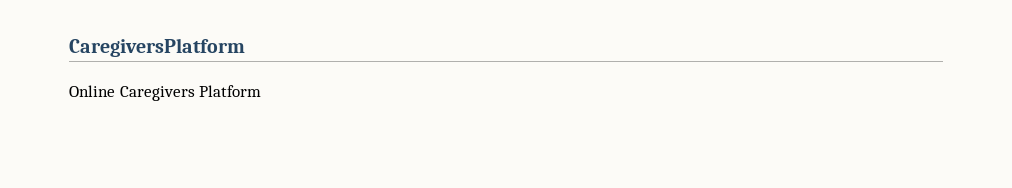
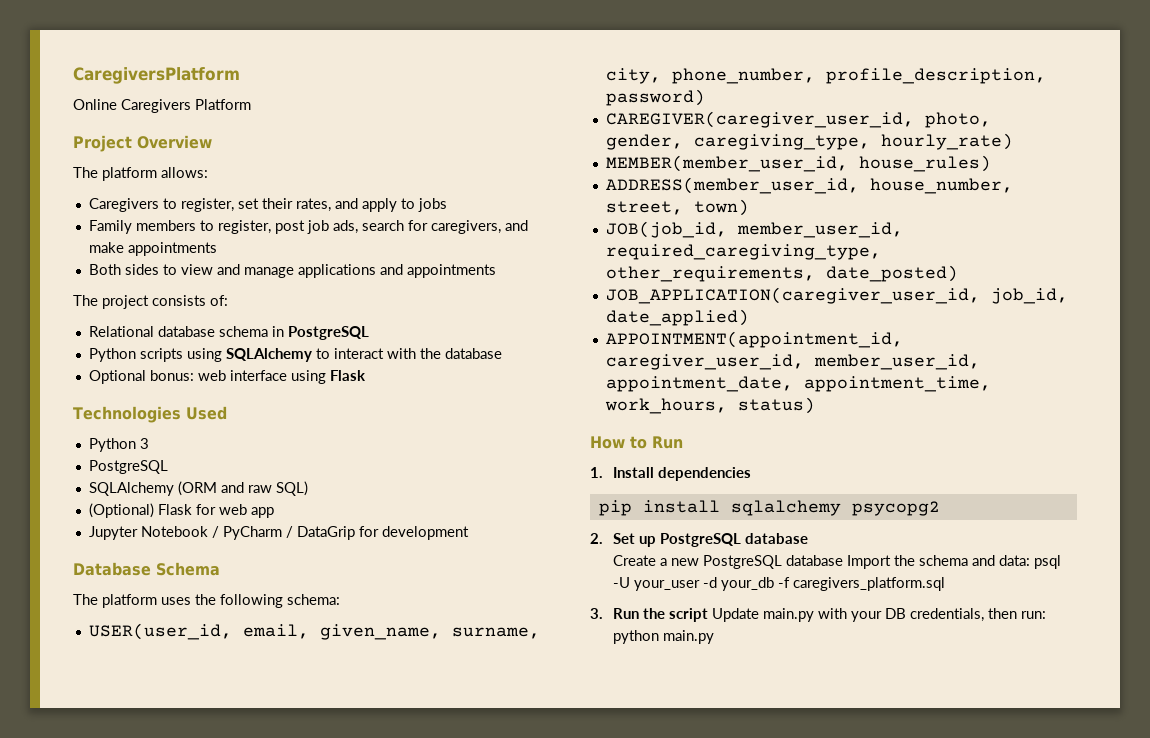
+ Project Overview
+ The platform allows:
+ Caregivers to register, set their rates, and apply to jobs
+ Family members to register, post job ads, search for caregivers, and make appointments
+ Both sides to view and manage applications and appointments
+ The project consists of:
+ Relational database schema in PostgreSQL
+ Python scripts using SQLAlchemy to interact with the database
+ Optional bonus: web interface using Flask
+ Technologies Used
+ Python 3
+ PostgreSQL
+ SQLAlchemy (ORM and raw SQL)
+ (Optional) Flask for web app
+ Jupyter Notebook / PyCharm / DataGrip for development
+ Database Schema
+ The platform uses the following schema:
+ USER(user_id, email, given_name, surname, city, phone_number, profile_description, password)
+ CAREGIVER(caregiver_user_id, photo, gender, caregiving_type, hourly_rate)
+ MEMBER(member_user_id, house_rules)
+ ADDRESS(member_user_id, house_number, street, town)
+ JOB(job_id, member_user_id, required_caregiving_type, other_requirements, date_posted)
+ JOB_APPLICATION(caregiver_user_id, job_id, date_applied)
+ APPOINTMENT(appointment_id, caregiver_user_id, member_user_id, appointment_date, appointment_time, work_hours, status)
+ How to Run
+ 1. Install dependencies
+ pip install sqlalchemy psycopg2
+ 2. Set up PostgreSQL database
+ Create a new PostgreSQL database Import the schema and data: psql -U your_user -d your_db -f caregivers_platform.sql
+ 3. Run the script Update main.py with your DB credentials, then run: python main.py

